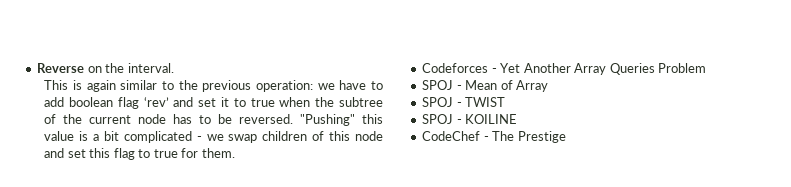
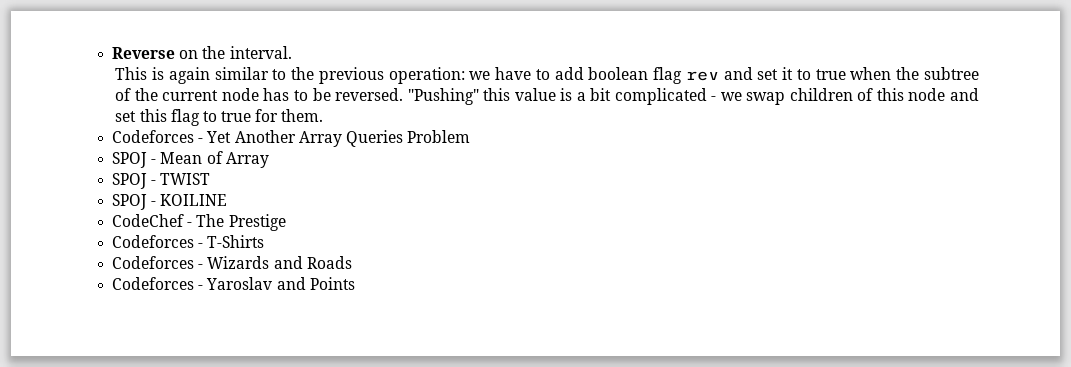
- This is again similar to the previous operation: we have to add boolean flag ‘rev’ and set it to true when the subtree of the current node has to be reversed.
+ This is again similar to the previous operation: we have to add boolean flag rev and set it to true when the subtree of the current node has to be reversed.
+ Codeforces - T-Shirts
+ Codeforces - Wizards and Roads
+ Codeforces - Yaroslav and Points

